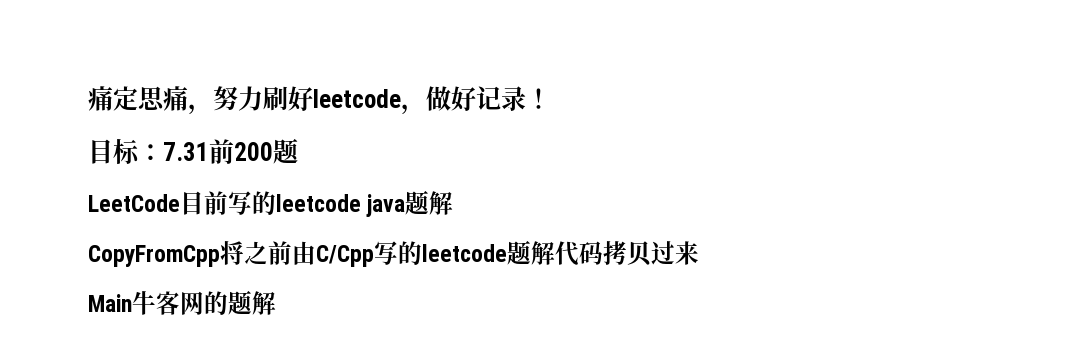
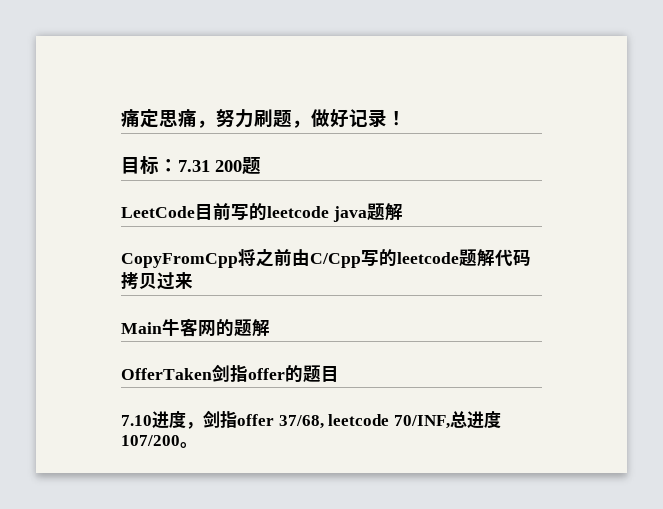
- 痛定思痛，努力刷好leetcode，做好记录！
+ 痛定思痛，努力刷题，做好记录！
- 目标：7.31前200题
+ 目标：7.31 200题
+ OfferTaken剑指offer的题目
+ 7.10进度，剑指offer 37/68, leetcode 70/INF,总进度107/200。

